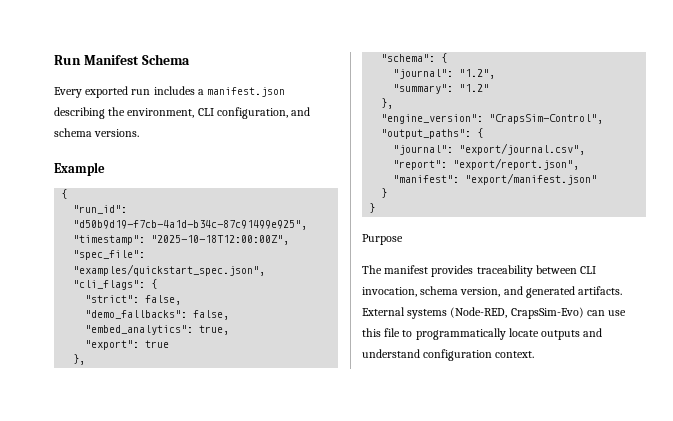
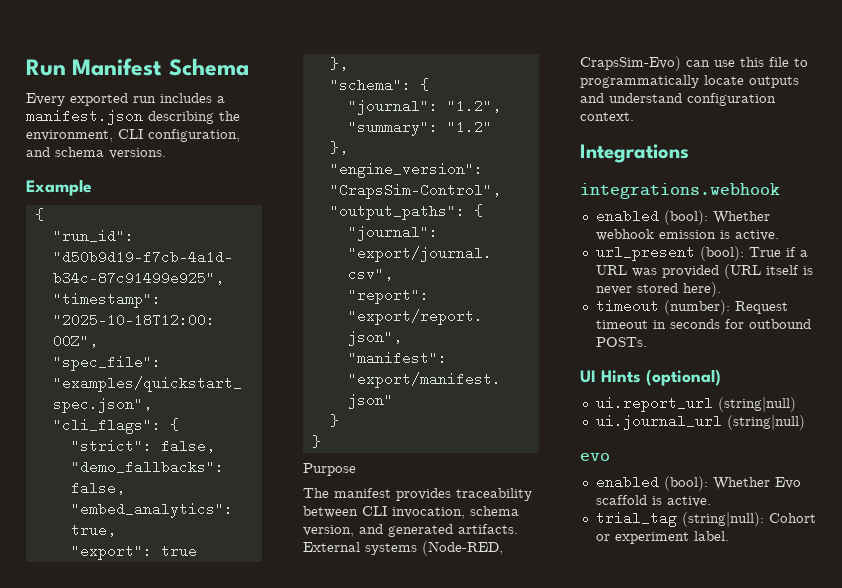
+ Integrations
+ integrations.webhook
+ enabled (bool): Whether webhook emission is active.
+ url_present (bool): True if a URL was provided (URL itself is never stored here).
+ timeout (number): Request timeout in seconds for outbound POSTs.
+ UI Hints (optional)
+ ui.report_url (string|null)
+ ui.journal_url (string|null)
+ evo
+ enabled (bool): Whether Evo scaffold is active.
+ trial_tag (string|null): Cohort or experiment label.

